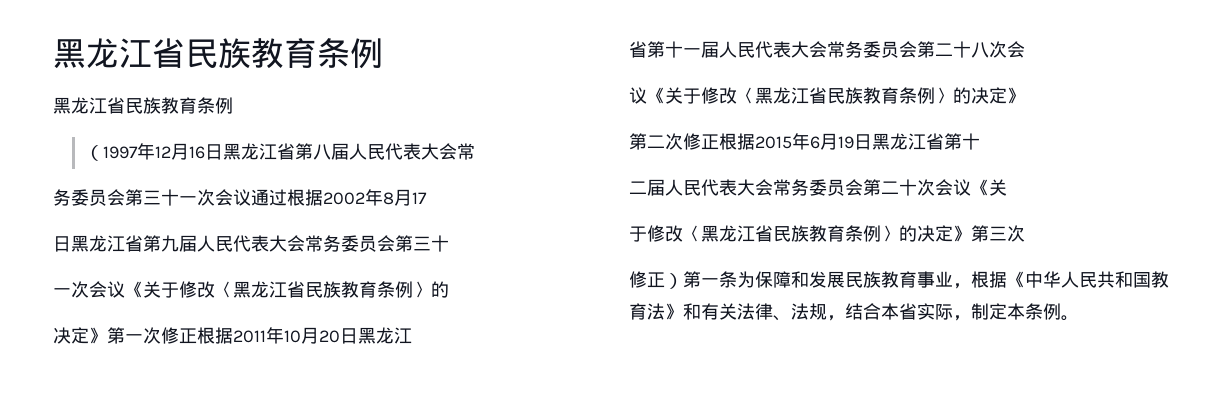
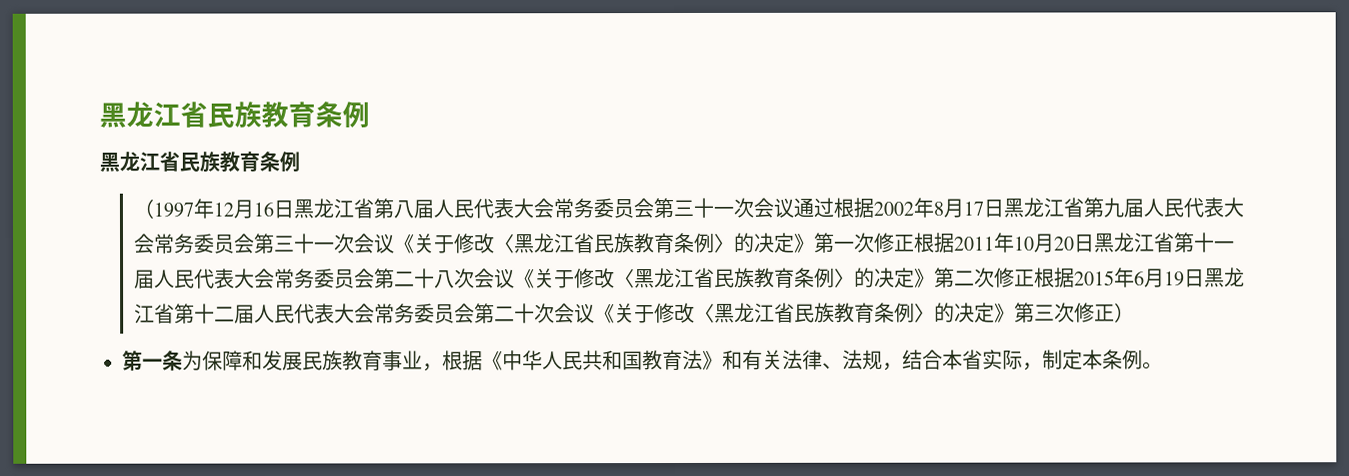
- （1997年12月16日黑龙江省第八届人民代表大会常
- 务委员会第三十一次会议通过根据2002年8月17
- 日黑龙江省第九届人民代表大会常务委员会第三十
- 一次会议《关于修改〈黑龙江省民族教育条例〉的
- 决定》第一次修正根据2011年10月20日黑龙江
- 省第十一届人民代表大会常务委员会第二十八次会
- 议《关于修改〈黑龙江省民族教育条例〉的决定》
- 第二次修正根据2015年6月19日黑龙江省第十
- 二届人民代表大会常务委员会第二十次会议《关
- 于修改〈黑龙江省民族教育条例〉的决定》第三次
- 修正）第一条为保障和发展民族教育事业，根据《中华人民共和国教育法》和有关法律、法规，结合本省实际，制定本条例。
+ （1997年12月16日黑龙江省第八届人民代表大会常务委员会第三十一次会议通过根据2002年8月17日黑龙江省第九届人民代表大会常务委员会第三十一次会议《关于修改〈黑龙江省民族教育条例〉的决定》第一次修正根据2011年10月20日黑龙江省第十一届人民代表大会常务委员会第二十八次会议《关于修改〈黑龙江省民族教育条例〉的决定》第二次修正根据2015年6月19日黑龙江省第十二届人民代表大会常务委员会第二十次会议《关于修改〈黑龙江省民族教育条例〉的决定》第三次修正）
+ 第一条为保障和发展民族教育事业，根据《中华人民共和国教育法》和有关法律、法规，结合本省实际，制定本条例。

